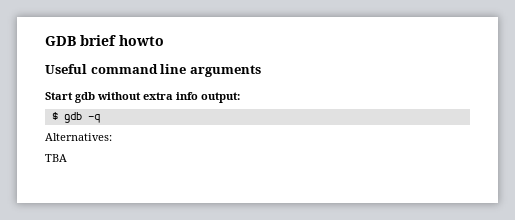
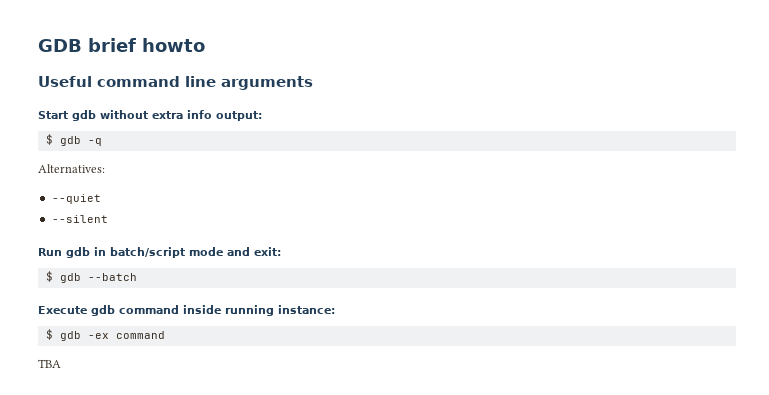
+ --quiet
+ --silent
+ Run gdb in batch/script mode and exit:
+ $ gdb --batch
+ Execute gdb command inside running instance:
+ $ gdb -ex command

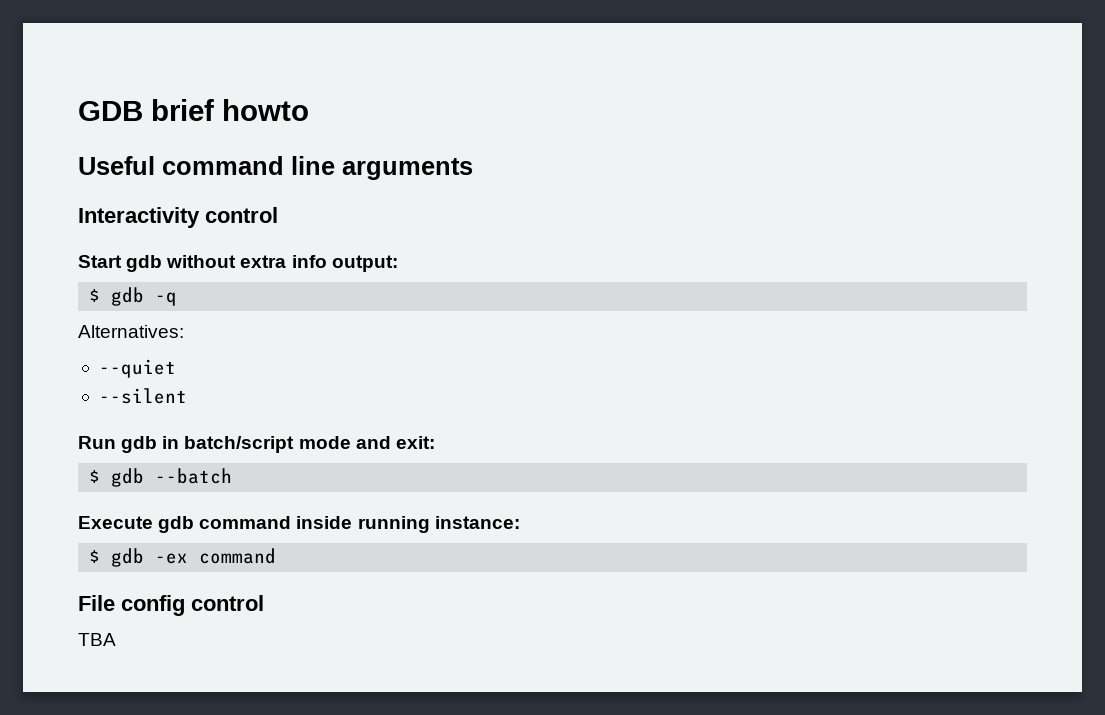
+ Interactivity control
+ File config control

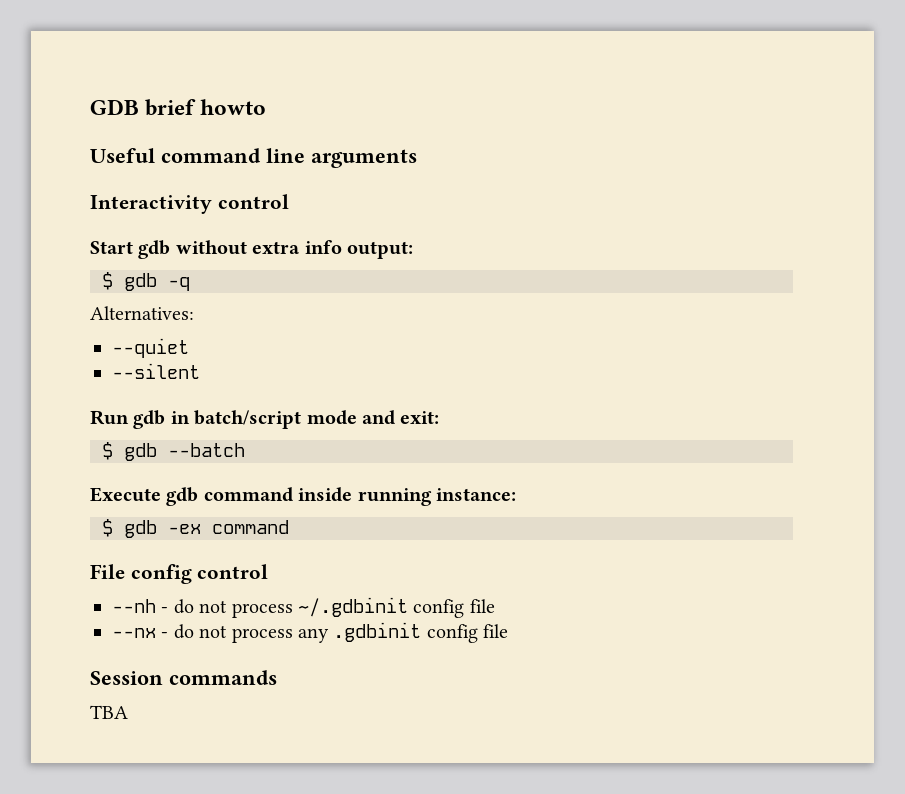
+ --nh - do not process ~/.gdbinit config file
+ --nx - do not process any .gdbinit config file
+ Session commands

